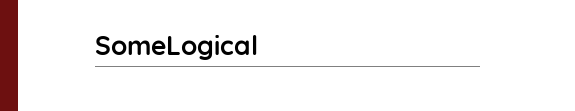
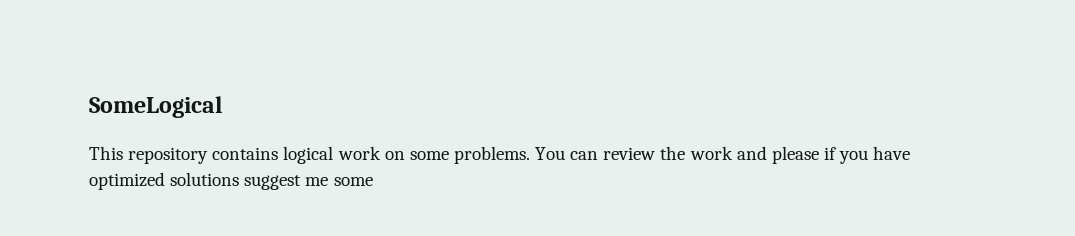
+ This repository contains logical work on some problems. You can review the work and please if you have optimized solutions suggest me some

